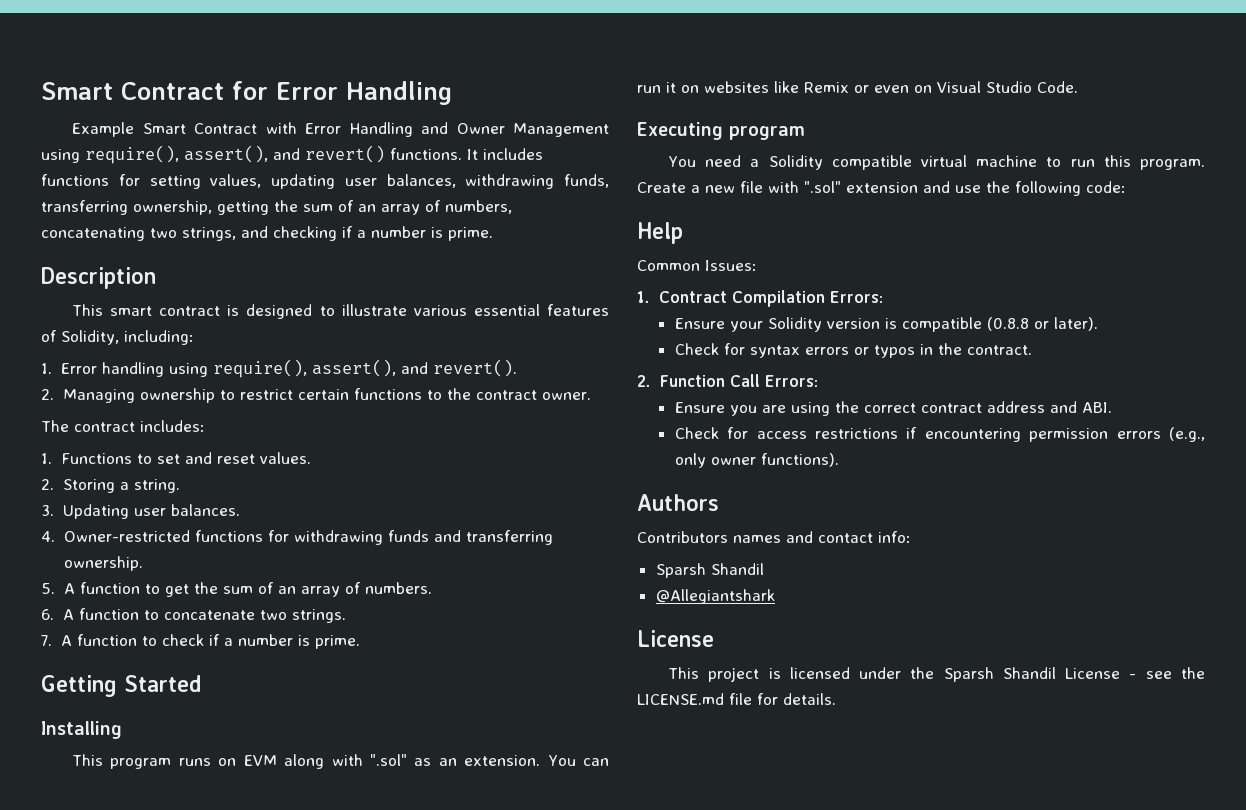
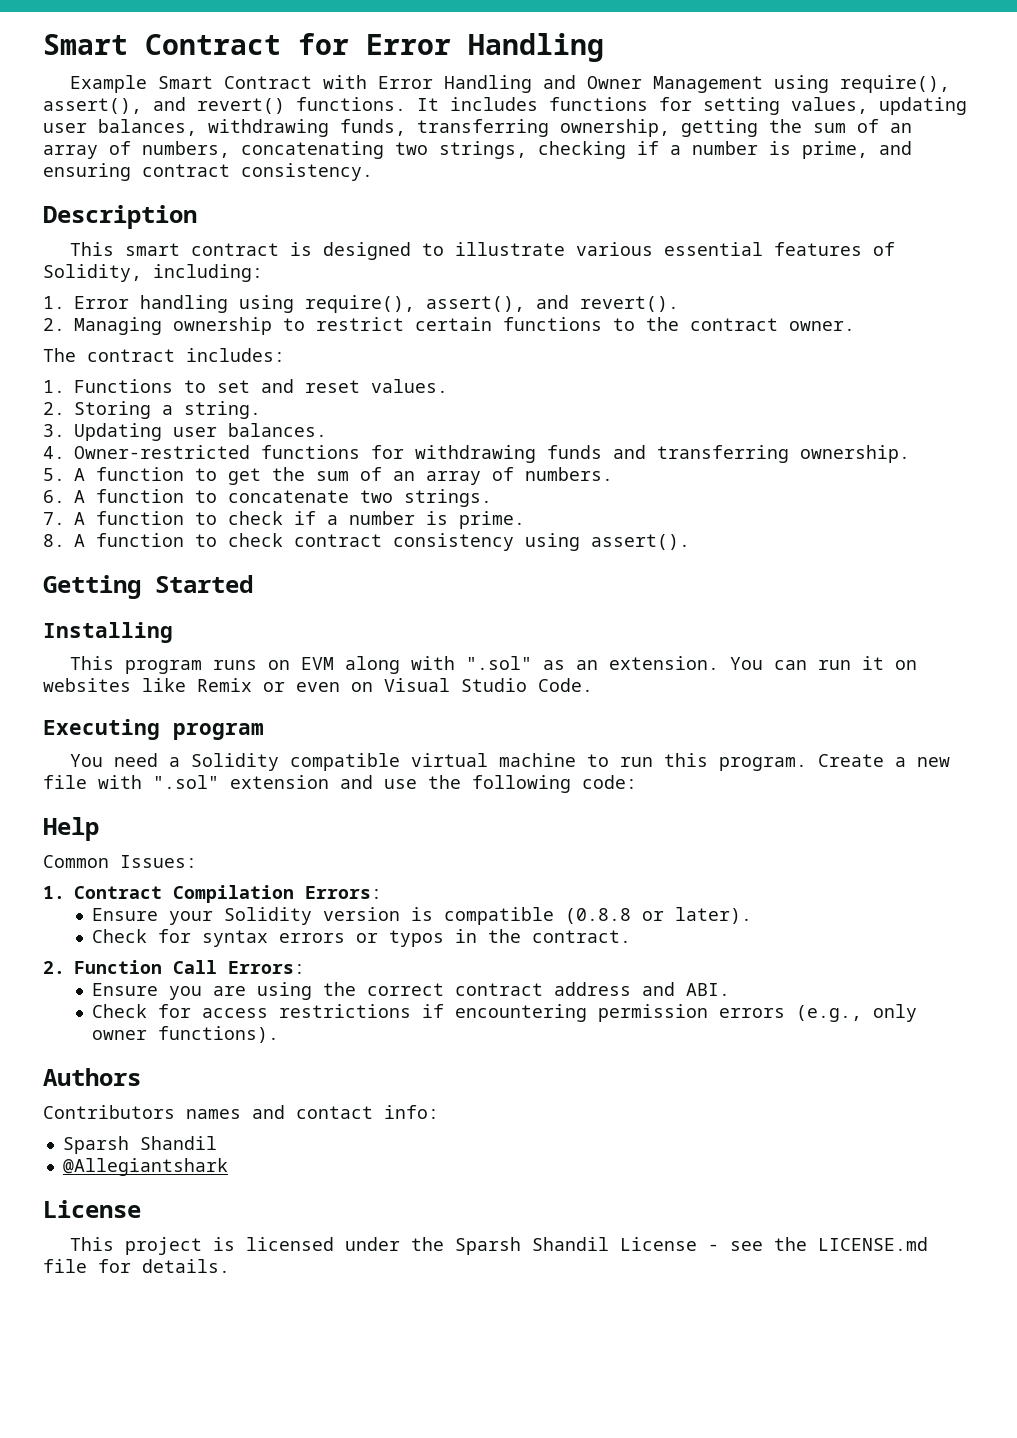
- It includes functions for setting values, updating user balances, withdrawing funds, transferring ownership, getting the sum of an array of numbers, concatenating two strings, and checking if a number is prime.
+ It includes functions for setting values, updating user balances, withdrawing funds, transferring ownership, getting the sum of an array of numbers, concatenating two strings, checking if a number is prime, and ensuring contract consistency.
+ 8. A function to check contract consistency using assert().

